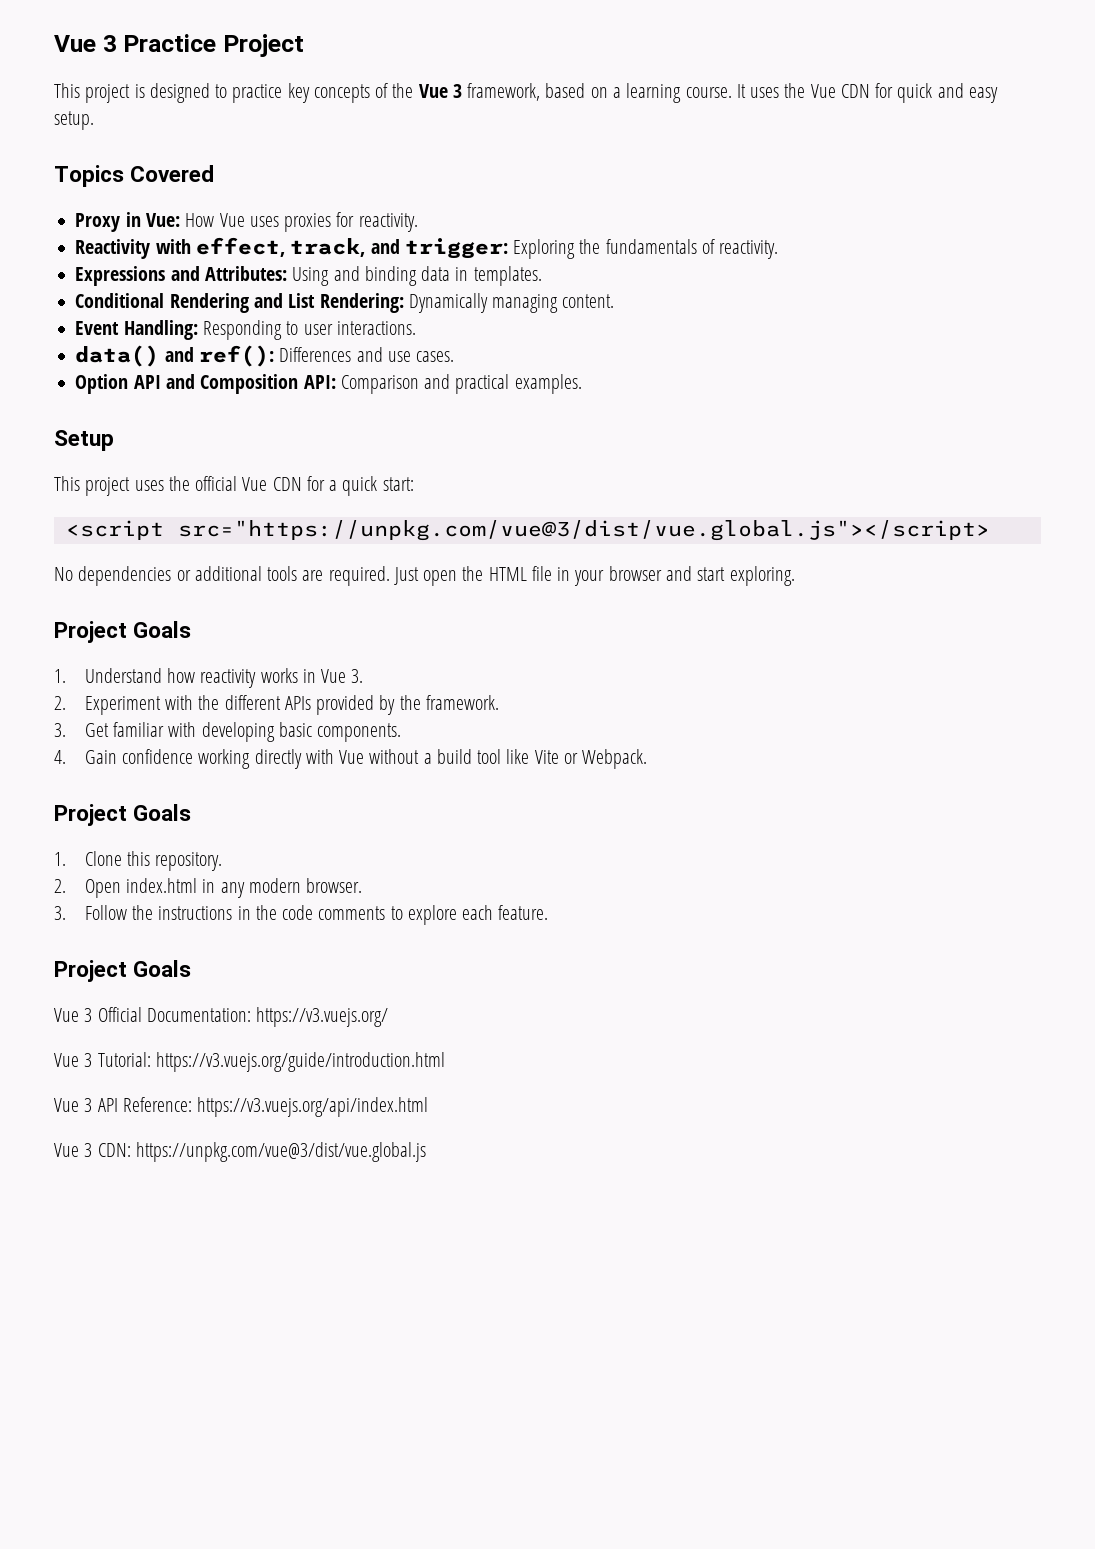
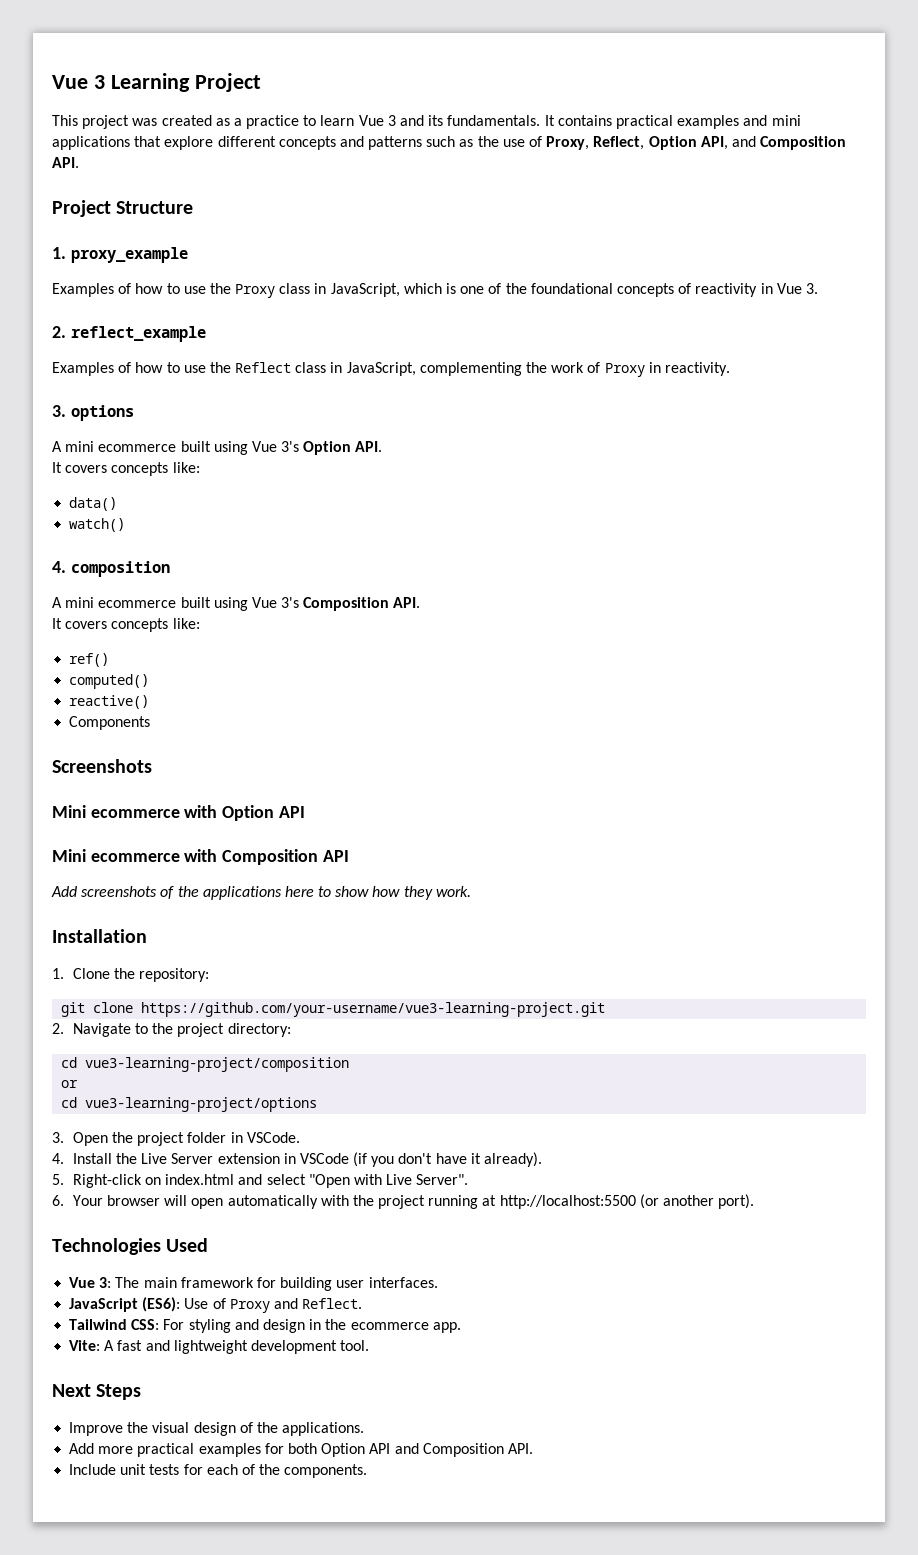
- Vue 3 Practice Project
+ Vue 3 Learning Project
- This project is designed to practice key concepts of the Vue 3 framework, based on a learning course. It uses the Vue CDN for quick and easy setup.
- Topics Covered
- Proxy in Vue: How Vue uses proxies for reactivity.
- Reactivity with effect, track, and trigger: Exploring the fundamentals of reactivity.
- Expressions and Attributes: Using and binding data in templates.
- Conditional Rendering and List Rendering: Dynamically managing content.
- Event Handling: Responding to user interactions.
- data() and ref(): Differences and use cases.
- Option API and Composition API: Comparison and practical examples.
- Setup
- This project uses the official Vue CDN for a quick start:
- <script src="https://unpkg.com/vue@3/dist/vue.global.js"></script>
- No dependencies or additional tools are required. Just open the HTML file in your browser and start exploring.
- Project Goals
- 1. Understand how reactivity works in Vue 3.
- 2. Experiment with the different APIs provided by the framework.
- 3. Get familiar with developing basic components.
- 4. Gain confidence working directly with Vue without a build tool like Vite or Webpack.
- Project Goals
- 1. Clone this repository.
- 2. Open index.html in any modern browser.
- 3. Follow the instructions in the code comments to explore each feature.
- Project Goals
- Vue 3 Official Documentation: https://v3.vuejs.org/
- Vue 3 Tutorial: https://v3.vuejs.org/guide/introduction.html
- Vue 3 API Reference: https://v3.vuejs.org/api/index.html
- Vue 3 CDN: https://unpkg.com/vue@3/dist/vue.global.js
+ This project was created as a practice to learn Vue 3 and its fundamentals. It contains practical examples and mini applications that explore different concepts and patterns such as the use of Proxy, Reflect, Option API, and Composition API.
+ Project Structure
+ 1. proxy_example
+ Examples of how to use the Proxy class in JavaScript, which is one of the foundational concepts of reactivity in Vue 3.
+ 2. reflect_example
+ Examples of how to use the Reflect class in JavaScript, complementing the work of Proxy in reactivity.
+ 3. options
+ A mini ecommerce built using Vue 3's Option API.
+ It covers concepts like:
+ data()
+ watch()
+ 4. composition
+ A mini ecommerce built using Vue 3's Composition API.
+ It covers concepts like:
+ ref()
+ computed()
+ reactive()
+ Components
+ Screenshots
+ Mini ecommerce with Option API
+ Mini ecommerce with Composition API
+ Add screenshots of the applications here to show how they work.
+ Installation
+ 1. Clone the repository:
+ git clone https://github.com/your-username/vue3-learning-project.git
+ 2. Navigate to the project directory:
+ cd vue3-learning-project/composition
+ or
+ cd vue3-learning-project/options
+ 3. Open the project folder in VSCode.
+ 4. Install the Live Server extension in VSCode (if you don't have it already).
+ 5. Right-click on index.html and select "Open with Live Server".
+ 6. Your browser will open automatically with the project running at http://localhost:5500 (or another port).
+ Technologies Used
+ Vue 3: The main framework for building user interfaces.
+ JavaScript (ES6): Use of Proxy and Reflect.
+ Tailwind CSS: For styling and design in the ecommerce app.
+ Vite: A fast and lightweight development tool.
+ Next Steps
+ Improve the visual design of the applications.
+ Add more practical examples for both Option API and Composition API.
+ Include unit tests for each of the components.

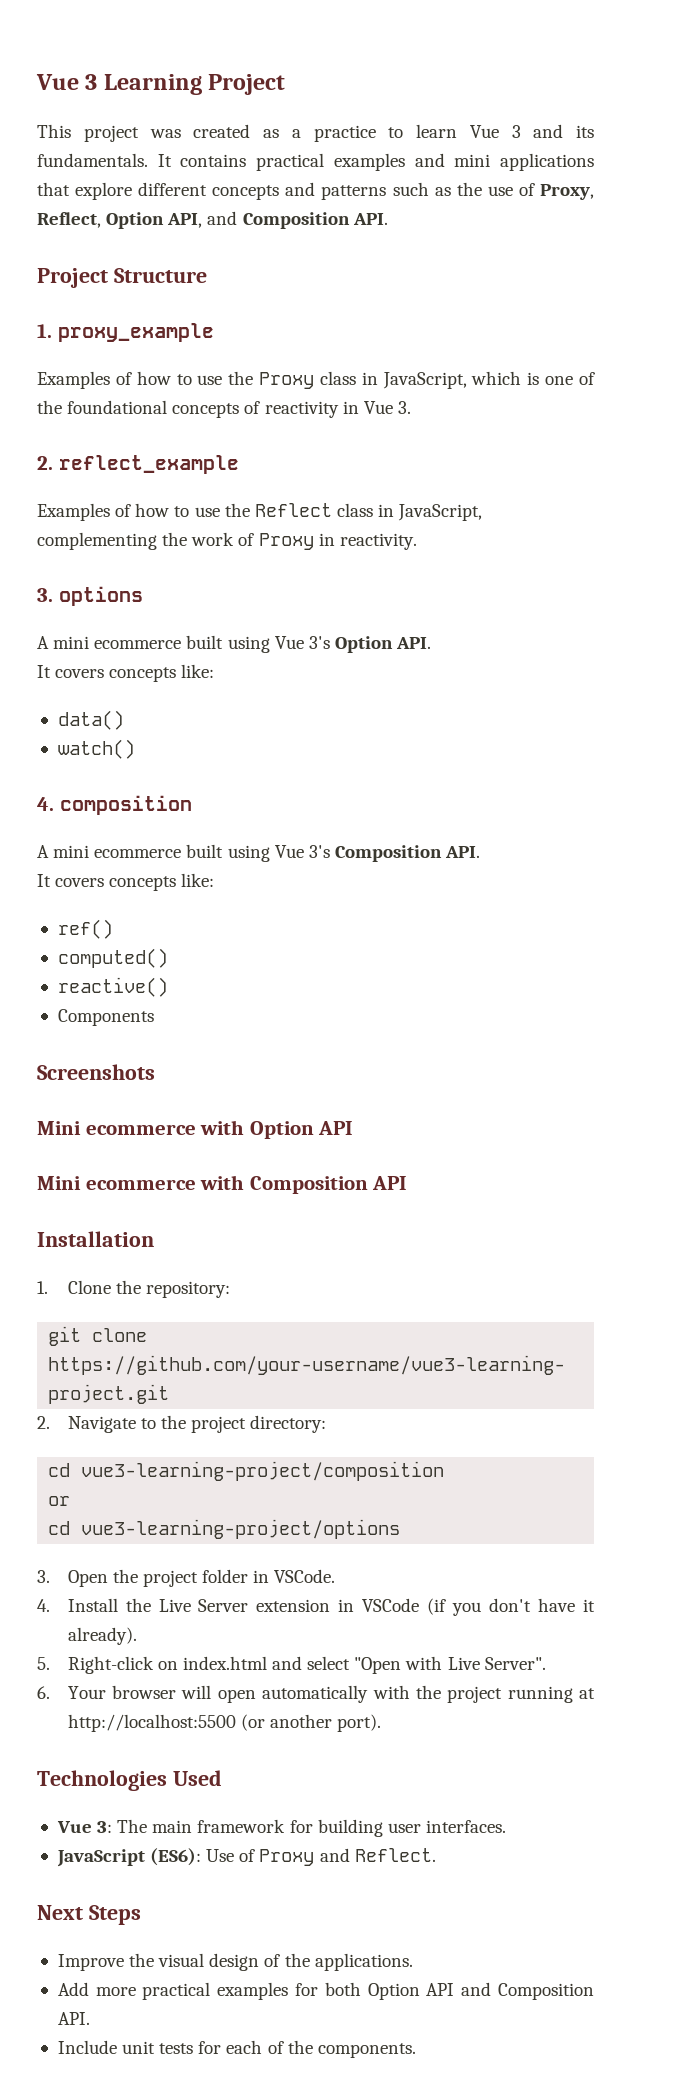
- Add screenshots of the applications here to show how they work.
- Tailwind CSS: For styling and design in the ecommerce app.
- Vite: A fast and lightweight development tool.

